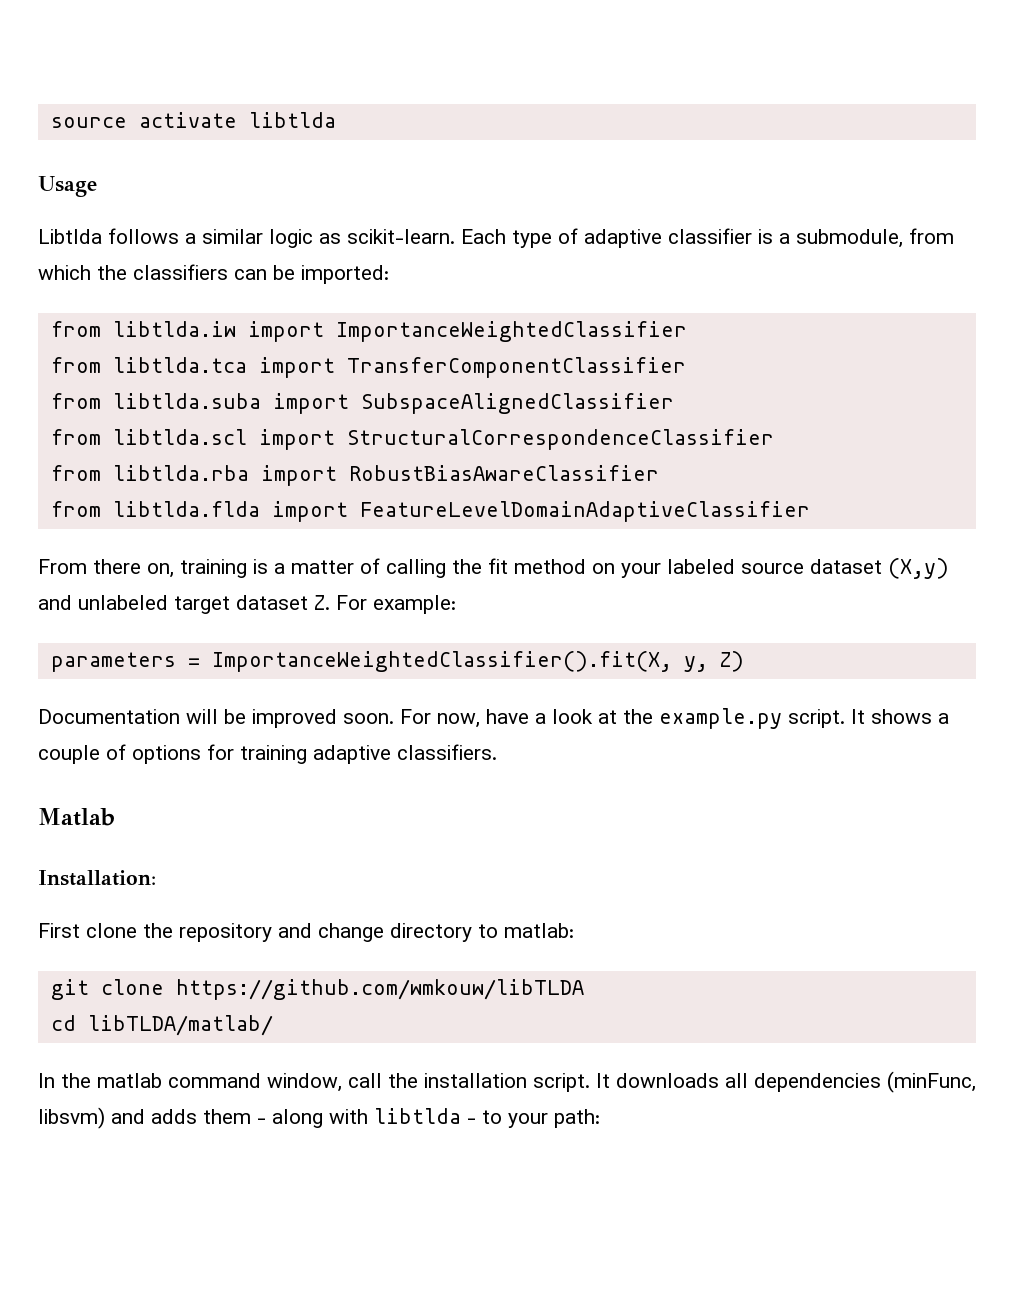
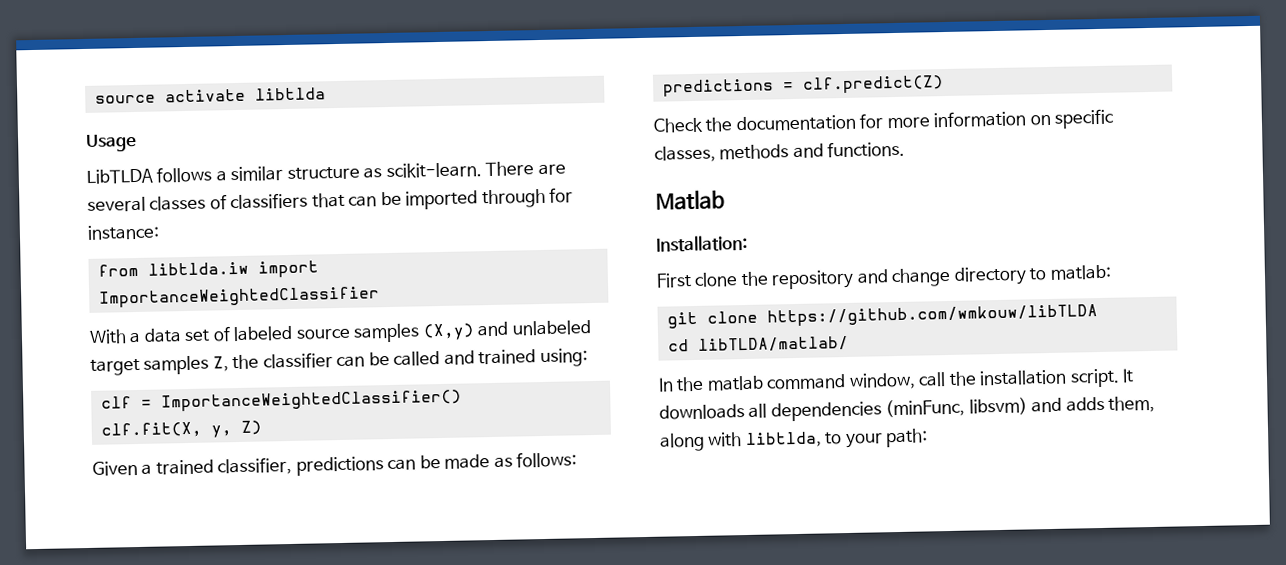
- Libtlda follows a similar logic as scikit-learn.
+ LibTLDA follows a similar structure as scikit-learn.
- Each type of adaptive classifier is a submodule, from which the classifiers can be imported:
+ There are several classes of classifiers that can be imported through for instance:
  from libtlda.iw import ImportanceWeightedClassifier
- from libtlda.tca import TransferComponentClassifier
- from libtlda.suba import SubspaceAlignedClassifier
- from libtlda.scl import StructuralCorrespondenceClassifier
- from libtlda.rba import RobustBiasAwareClassifier
- from libtlda.flda import FeatureLevelDomainAdaptiveClassifier
- From there on, training is a matter of calling the fit method on your labeled source dataset (X,y) and unlabeled target dataset Z. For example:
- parameters = ImportanceWeightedClassifier().fit(X, y, Z)
- Documentation will be improved soon. For now, have a look at the example.py script. It shows a couple of options for training adaptive classifiers.
+ With a data set of labeled source samples (X,y) and unlabeled target samples Z, the classifier can be called and trained using:
+ clf = ImportanceWeightedClassifier()
+ clf.fit(X, y, Z)
+ Given a trained classifier, predictions can be made as follows:
+ predictions = clf.predict(Z)
+ Check the documentation for more information on specific classes, methods and functions.
- It downloads all dependencies (minFunc, libsvm) and adds them - along with libtlda - to your path:
+ It downloads all dependencies (minFunc, libsvm) and adds them, along with libtlda, to your path:

